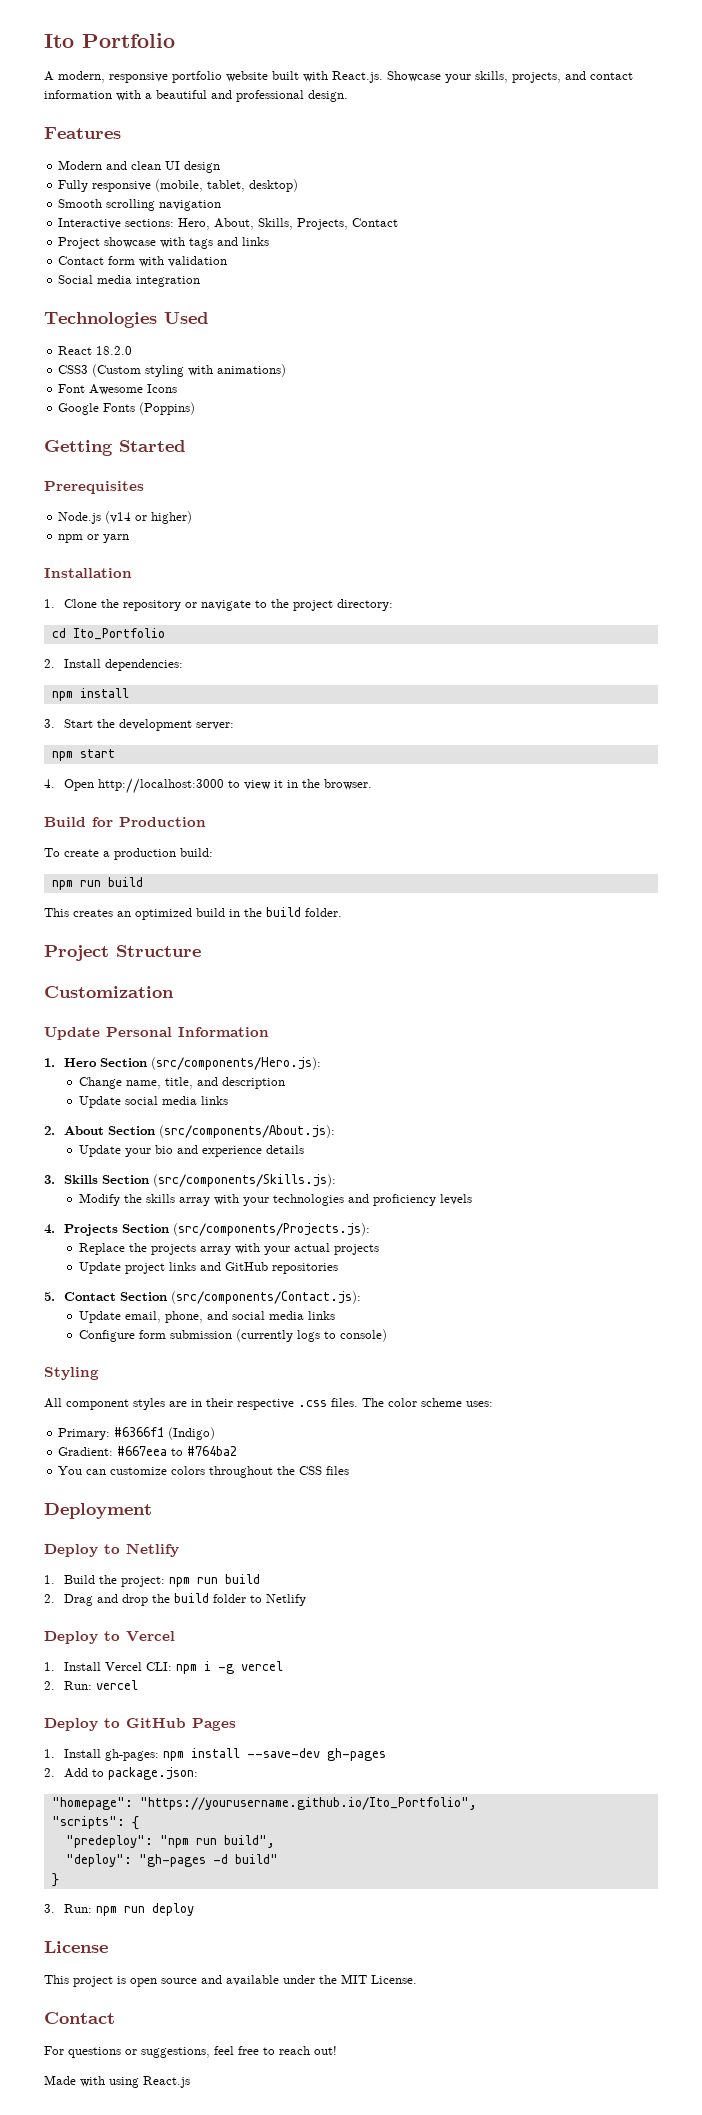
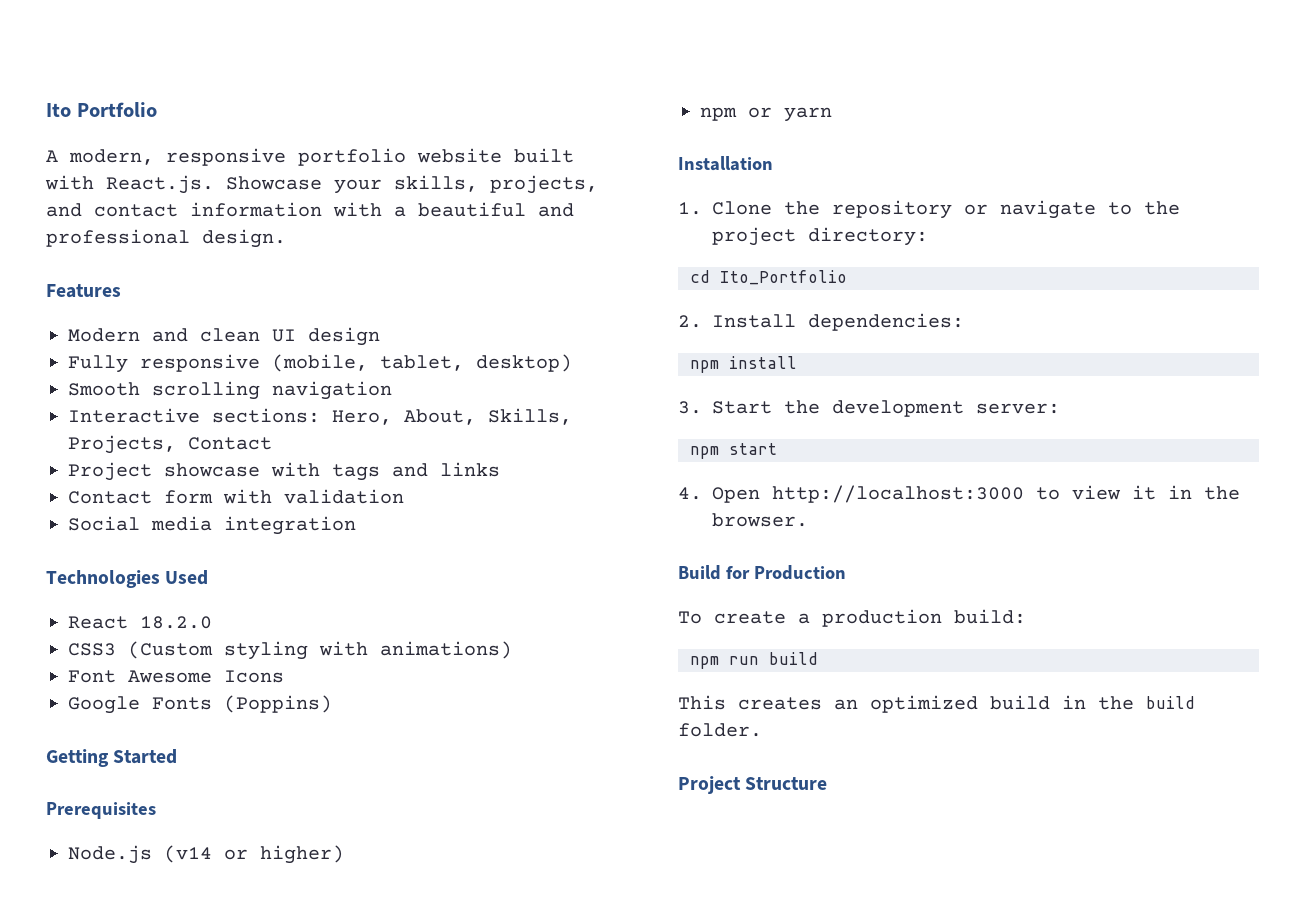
- Customization
- Update Personal Information
- 1. Hero Section (src/components/Hero.js):
- Change name, title, and description
- Update social media links
- 2. About Section (src/components/About.js):
- Update your bio and experience details
- 3. Skills Section (src/components/Skills.js):
- Modify the skills array with your technologies and proficiency levels
- 4. Projects Section (src/components/Projects.js):
- Replace the projects array with your actual projects
- Update project links and GitHub repositories
- 5. Contact Section (src/components/Contact.js):
- Update email, phone, and social media links
- Configure form submission (currently logs to console)
- Styling
- All component styles are in their respective .css files. The color scheme uses:
- Primary: #6366f1 (Indigo)
- Gradient: #667eea to #764ba2
- You can customize colors throughout the CSS files
- Deployment
- Deploy to Netlify
- 1. Build the project: npm run build
- 2. Drag and drop the build folder to Netlify
- Deploy to Vercel
- 1. Install Vercel CLI: npm i -g vercel
- 2. Run: vercel
- Deploy to GitHub Pages
- 1. Install gh-pages: npm install --save-dev gh-pages
- 2. Add to package.json:
- "homepage": "https://yourusername.github.io/Ito_Portfolio",
- "scripts": {
- "predeploy": "npm run build",
- "deploy": "gh-pages -d build"
- }
- 3. Run: npm run deploy
- License
- This project is open source and available under the MIT License.
- Contact
- For questions or suggestions, feel free to reach out!
- Made with using React.js

